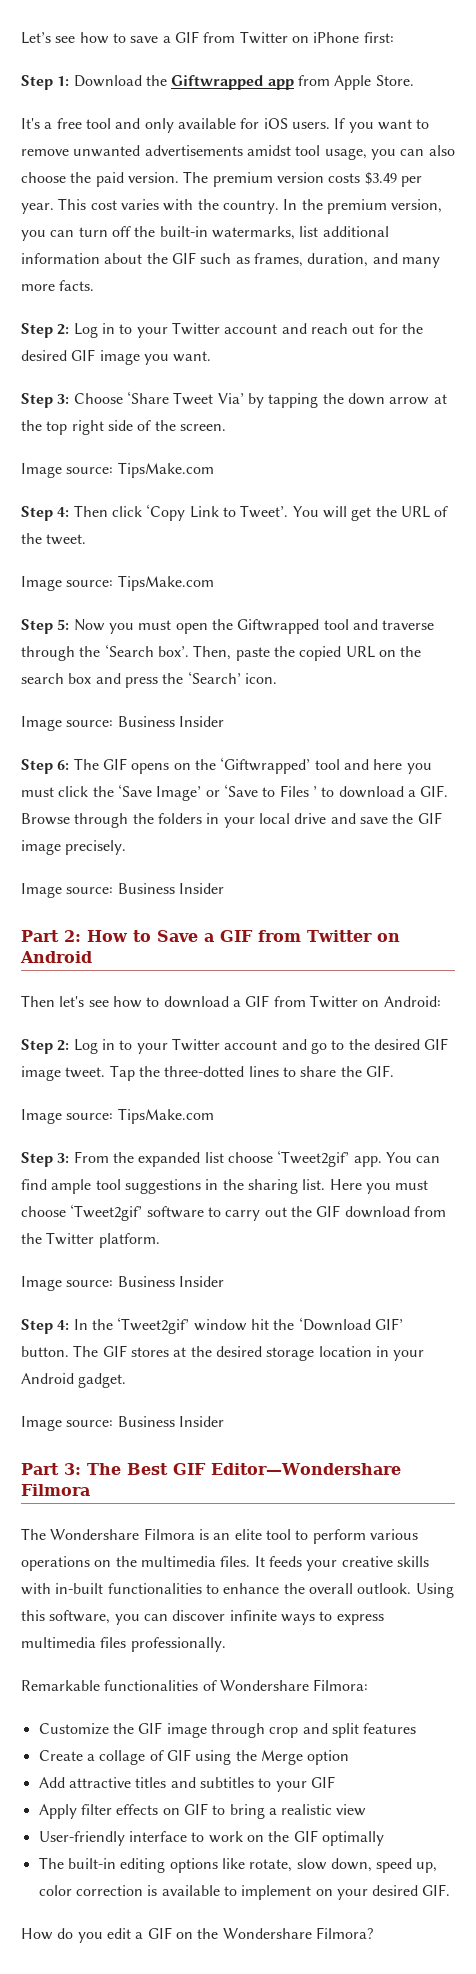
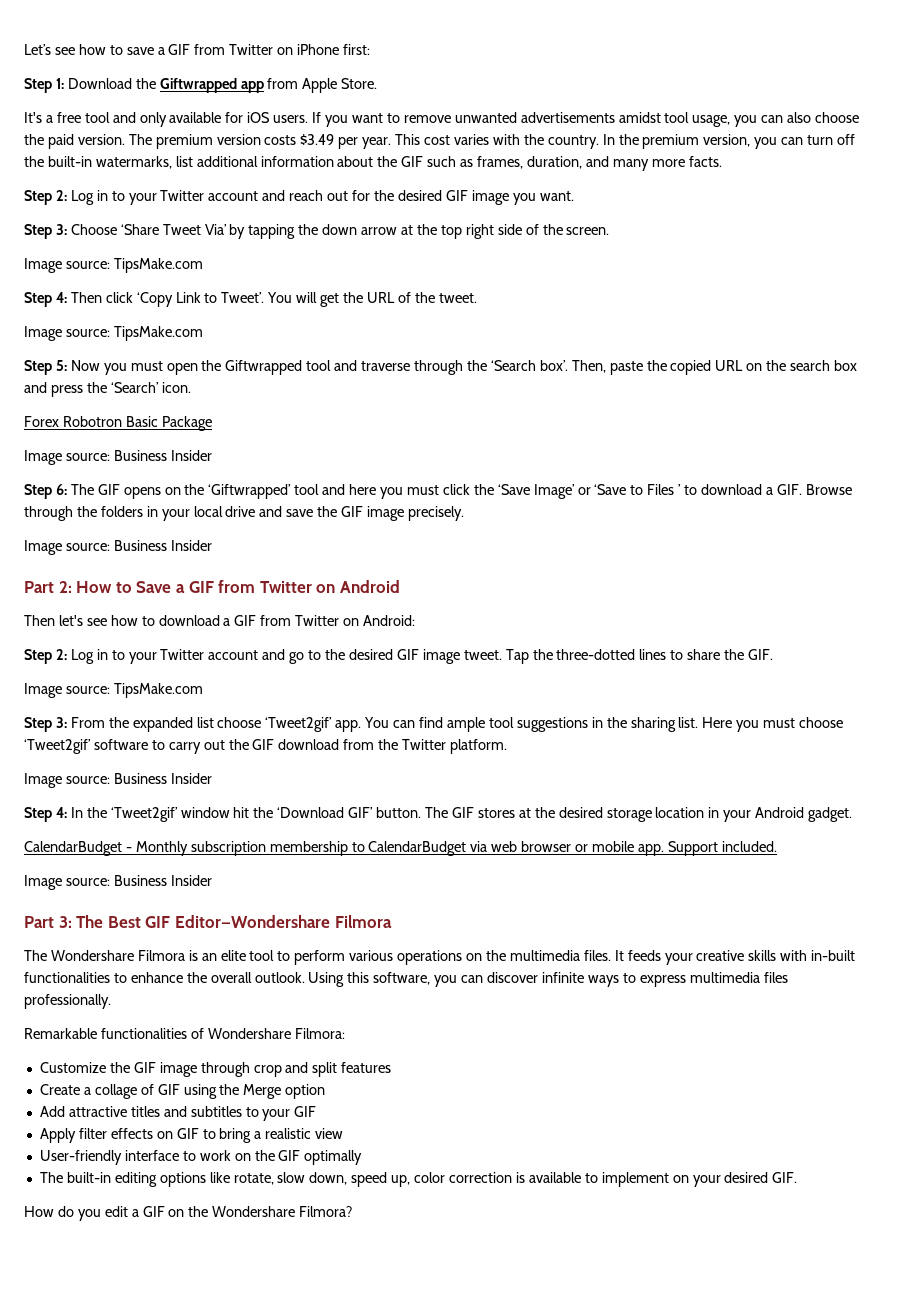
+ Forex Robotron Basic Package
+ CalendarBudget - Monthly subscription membership to CalendarBudget via web browser or mobile app. Support included.

